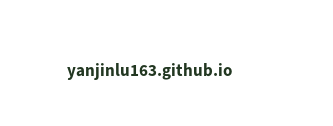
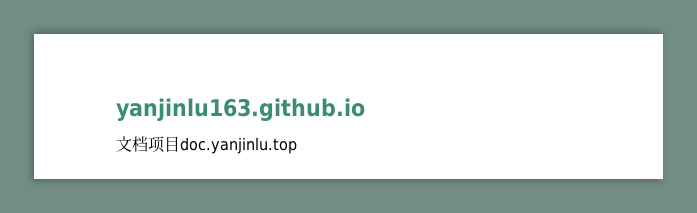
+ 文档项目doc.yanjinlu.top

